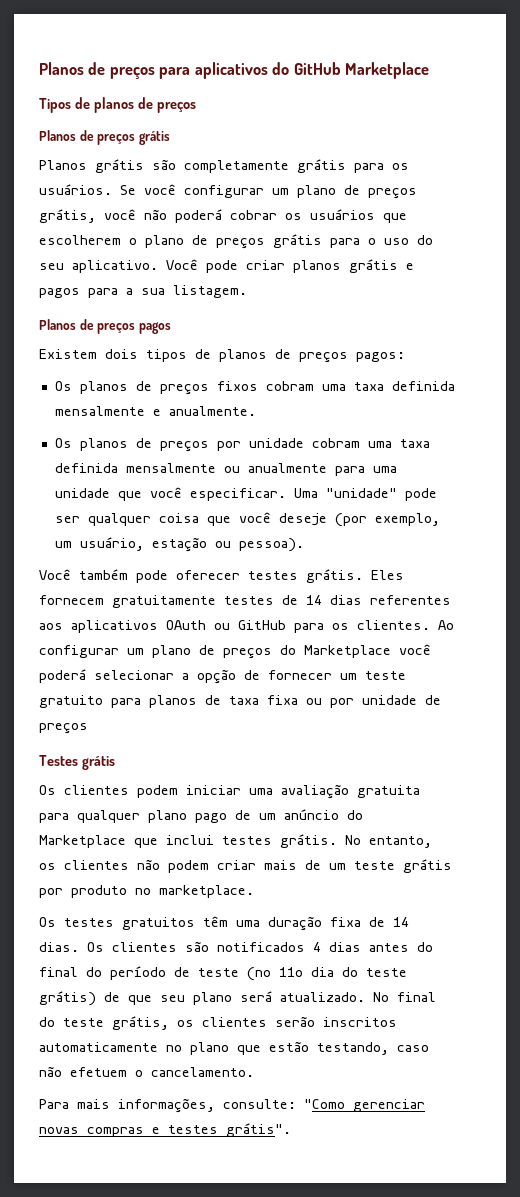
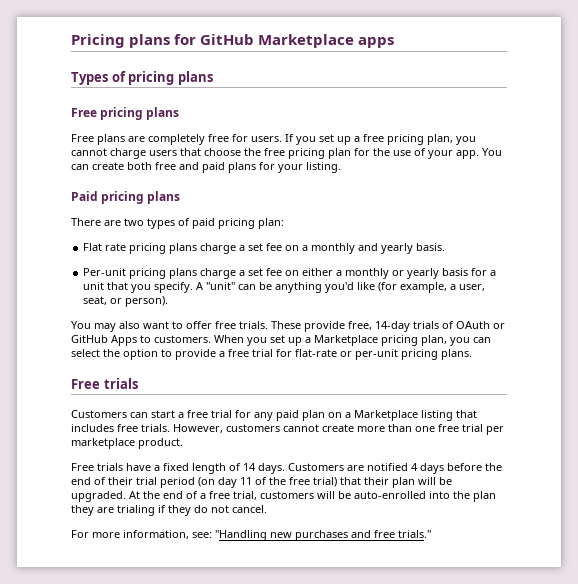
- Planos de preços para aplicativos do GitHub Marketplace
- Tipos de planos de preços
- Planos de preços grátis
- Planos grátis são completamente grátis para os usuários. Se você configurar um plano de preços grátis, você não poderá cobrar os usuários que escolherem o plano de preços grátis para o uso do seu aplicativo. Você pode criar planos grátis e pagos para a sua listagem.
- Planos de preços pagos
- Existem dois tipos de planos de preços pagos:
- Os planos de preços fixos cobram uma taxa definida mensalmente e anualmente.
- Os planos de preços por unidade cobram uma taxa definida mensalmente ou anualmente para uma unidade que você especificar. Uma "unidade" pode ser qualquer coisa que você deseje (por exemplo, um usuário, estação ou pessoa).
- Você também pode oferecer testes grátis. Eles fornecem gratuitamente testes de 14 dias referentes aos aplicativos OAuth ou GitHub para os clientes. Ao configurar um plano de preços do Marketplace você poderá selecionar a opção de fornecer um teste gratuito para planos de taxa fixa ou por unidade de preços
- Testes grátis
- Os clientes podem iniciar uma avaliação gratuita para qualquer plano pago de um anúncio do Marketplace que inclui testes grátis. No entanto, os clientes não podem criar mais de um teste grátis por produto no marketplace.
- Os testes gratuitos têm uma duração fixa de 14 dias. Os clientes são notificados 4 dias antes do final do período de teste (no 11o dia do teste grátis) de que seu plano será atualizado. No final do teste grátis, os clientes serão inscritos automaticamente no plano que estão testando, caso não efetuem o cancelamento.
- Para mais informações, consulte: "Como gerenciar novas compras e testes grátis".
+ Pricing plans for GitHub Marketplace apps
+ Types of pricing plans
+ Free pricing plans
+ Free plans are completely free for users. If you set up a free pricing plan, you cannot charge users that choose the free pricing plan for the use of your app. You can create both free and paid plans for your listing.
+ Paid pricing plans
+ There are two types of paid pricing plan:
+ Flat rate pricing plans charge a set fee on a monthly and yearly basis.
+ Per-unit pricing plans charge a set fee on either a monthly or yearly basis for a unit that you specify. A "unit" can be anything you'd like (for example, a user, seat, or person).
+ You may also want to offer free trials. These provide free, 14-day trials of OAuth or GitHub Apps to customers. When you set up a Marketplace pricing plan, you can select the option to provide a free trial for flat-rate or per-unit pricing plans.
+ Free trials
+ Customers can start a free trial for any paid plan on a Marketplace listing that includes free trials. However, customers cannot create more than one free trial per marketplace product.
+ Free trials have a fixed length of 14 days. Customers are notified 4 days before the end of their trial period (on day 11 of the free trial) that their plan will be upgraded. At the end of a free trial, customers will be auto-enrolled into the plan they are trialing if they do not cancel.
+ For more information, see: "Handling new purchases and free trials."

